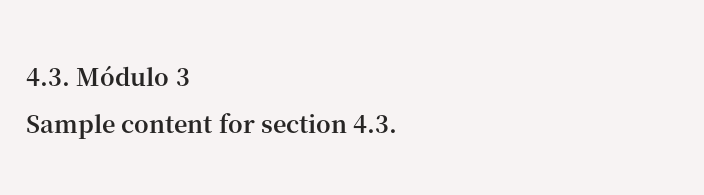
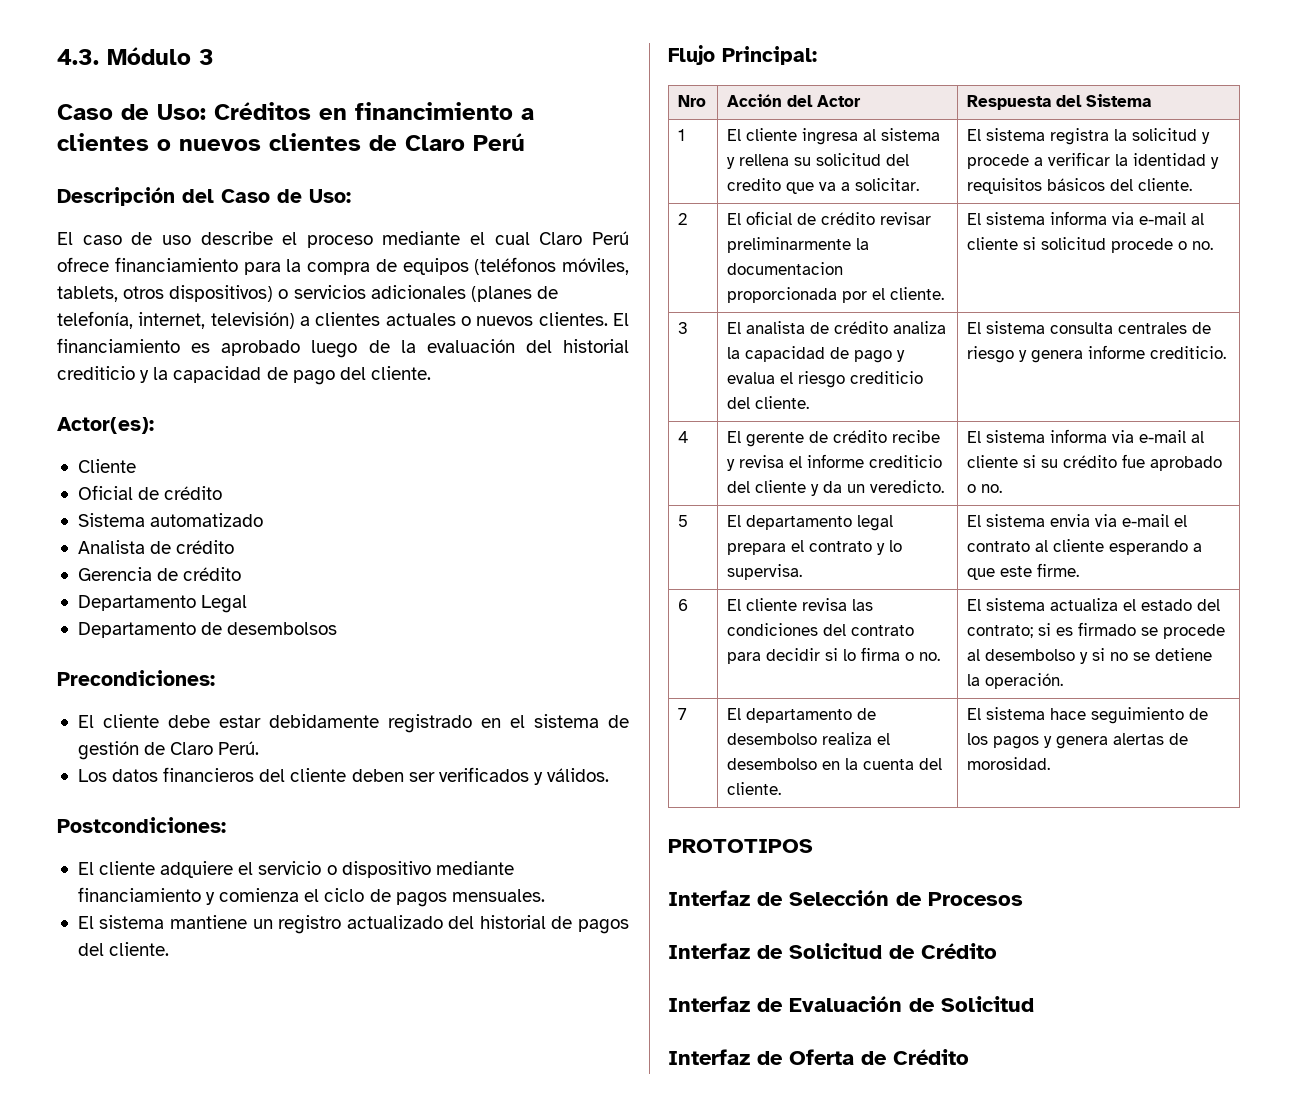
- Sample content for section 4.3.
+ Caso de Uso: Créditos en financimiento a clientes o nuevos clientes de Claro Perú
+ Descripción del Caso de Uso:
+ El caso de uso describe el proceso mediante el cual Claro Perú ofrece financiamiento para la compra de equipos (teléfonos móviles, tablets, otros dispositivos) o servicios adicionales (planes de telefonía, internet, televisión) a clientes actuales o nuevos clientes. El financiamiento es aprobado luego de la evaluación del historial crediticio y la capacidad de pago del cliente.
+ Actor(es):
+ Cliente
+ Oficial de crédito
+ Sistema automatizado
+ Analista de crédito
+ Gerencia de crédito
+ Departamento Legal
+ Departamento de desembolsos
+ Precondiciones:
+ El cliente debe estar debidamente registrado en el sistema de gestión de Claro Perú.
+ Los datos financieros del cliente deben ser verificados y válidos.
+ Postcondiciones:
+ El cliente adquiere el servicio o dispositivo mediante financiamiento y comienza el ciclo de pagos mensuales.
+ El sistema mantiene un registro actualizado del historial de pagos del cliente.
+ Flujo Principal:
+ Nro | Acción del Actor | Respuesta del Sistema
+ 1 | El cliente ingresa al sistema y rellena su solicitud del credito que va a solicitar. | El sistema registra la solicitud y procede a verificar la identidad y requisitos básicos del cliente.
+ 2 | El oficial de crédito revisar preliminarmente la documentacion proporcionada por el cliente. | El sistema informa via e-mail al cliente si solicitud procede o no.
+ 3 | El analista de crédito analiza la capacidad de pago y evalua el riesgo crediticio del cliente. | El sistema consulta centrales de riesgo y genera informe crediticio.
+ 4 | El gerente de crédito recibe y revisa el informe crediticio del cliente y da un veredicto. | El sistema informa via e-mail al cliente si su crédito fue aprobado o no.
+ 5 | El departamento legal prepara el contrato y lo supervisa. | El sistema envia via e-mail el contrato al cliente esperando a que este firme.
+ 6 | El cliente revisa las condiciones del contrato para decidir si lo firma o no. | El sistema actualiza el estado del contrato; si es firmado se procede al desembolso y si no se detiene la operación.
+ 7 | El departamento de desembolso realiza el desembolso en la cuenta del cliente. | El sistema hace seguimiento de los pagos y genera alertas de morosidad.
+ PROTOTIPOS
+ Interfaz de Selección de Procesos
+ Interfaz de Solicitud de Crédito
+ Interfaz de Evaluación de Solicitud
+ Interfaz de Oferta de Crédito

